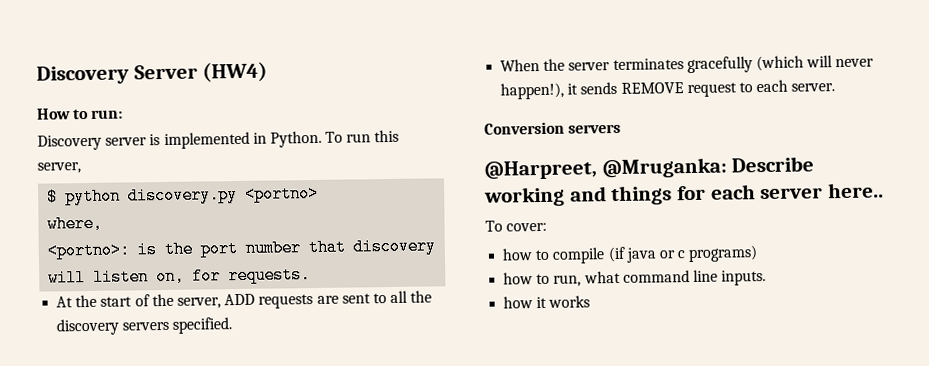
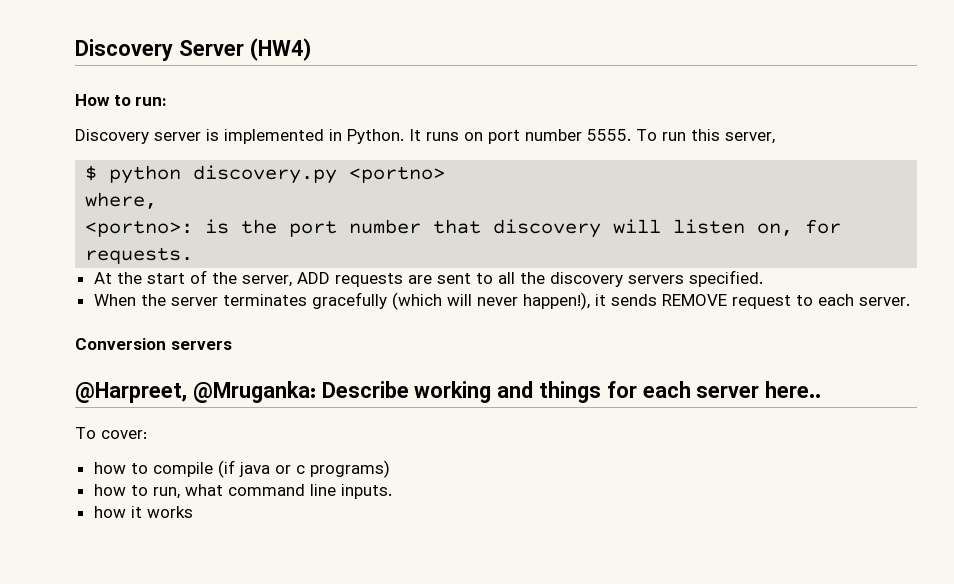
+ It runs on port number 5555.

